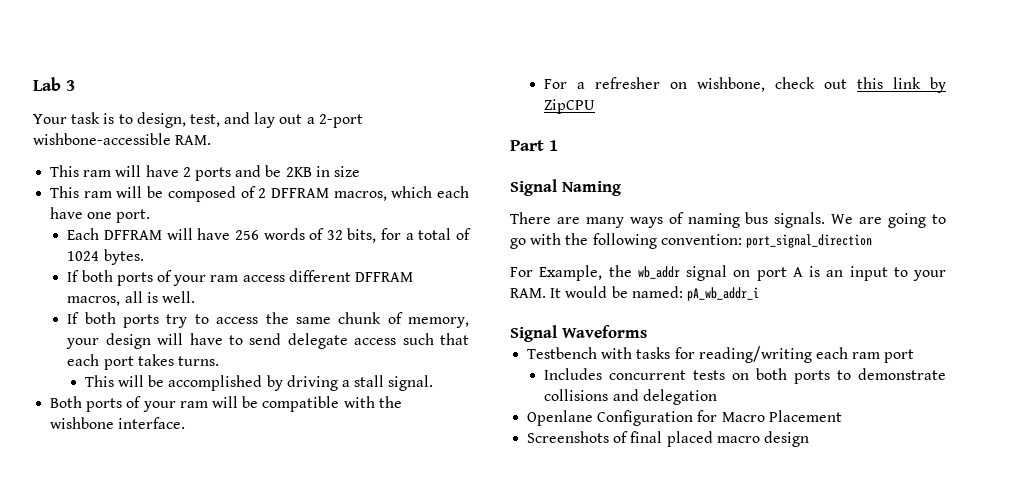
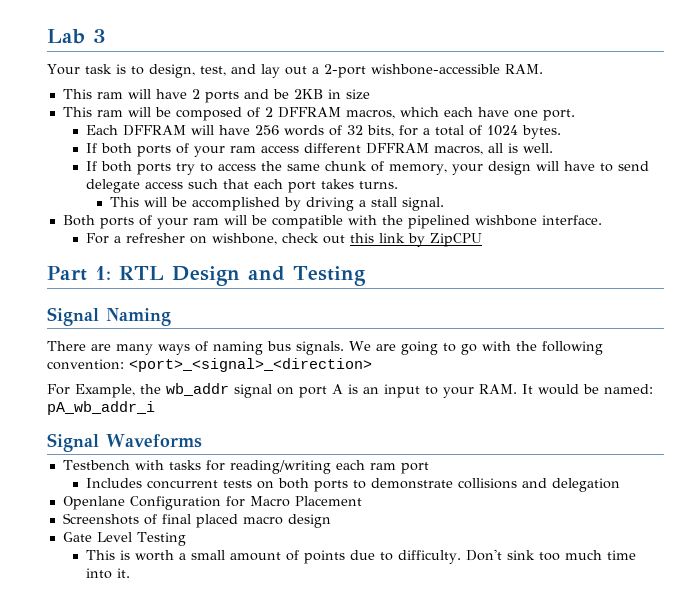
- Both ports of your ram will be compatible with the wishbone interface.
+ Both ports of your ram will be compatible with the pipelined wishbone interface.
- Part 1
+ Part 1: RTL Design and Testing
- We are going to go with the following convention: port_signal_direction
+ We are going to go with the following convention: <port>_<signal>_<direction>
+ Gate Level Testing
+ This is worth a small amount of points due to difficulty. Don't sink too much time into it.

